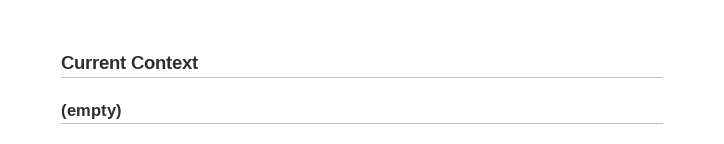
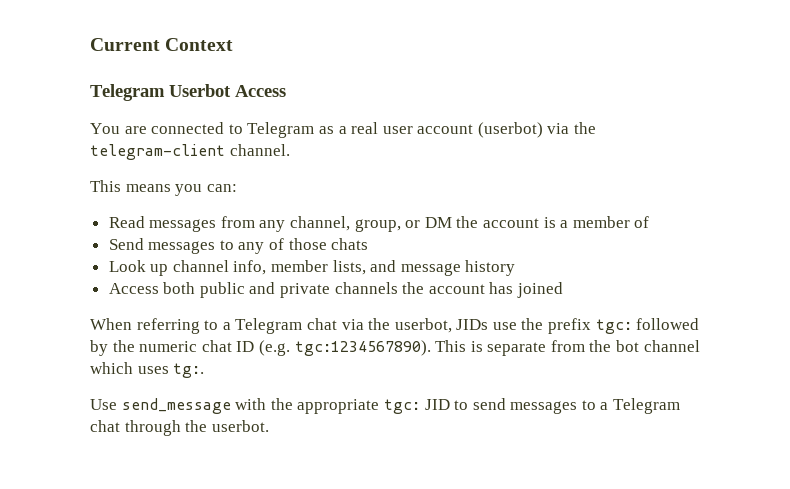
- (empty)
+ Telegram Userbot Access
+ You are connected to Telegram as a real user account (userbot) via the telegram-client channel.
+ This means you can:
+ Read messages from any channel, group, or DM the account is a member of
+ Send messages to any of those chats
+ Look up channel info, member lists, and message history
+ Access both public and private channels the account has joined
+ When referring to a Telegram chat via the userbot, JIDs use the prefix tgc: followed by the numeric chat ID (e.g. tgc:1234567890). This is separate from the bot channel which uses tg:.
+ Use send_message with the appropriate tgc: JID to send messages to a Telegram chat through the userbot.

